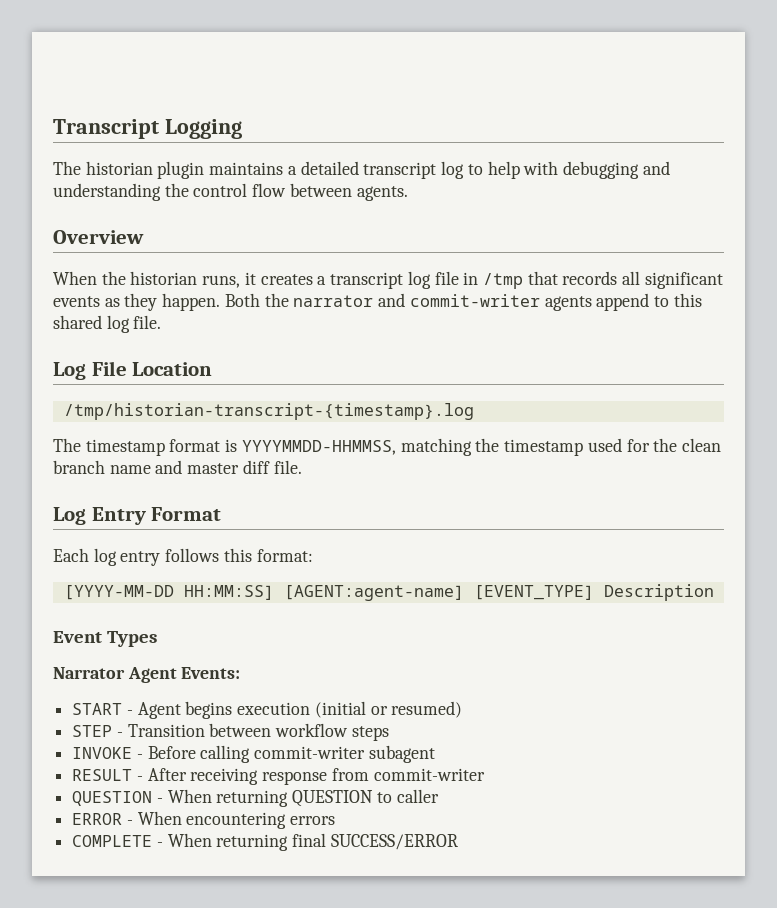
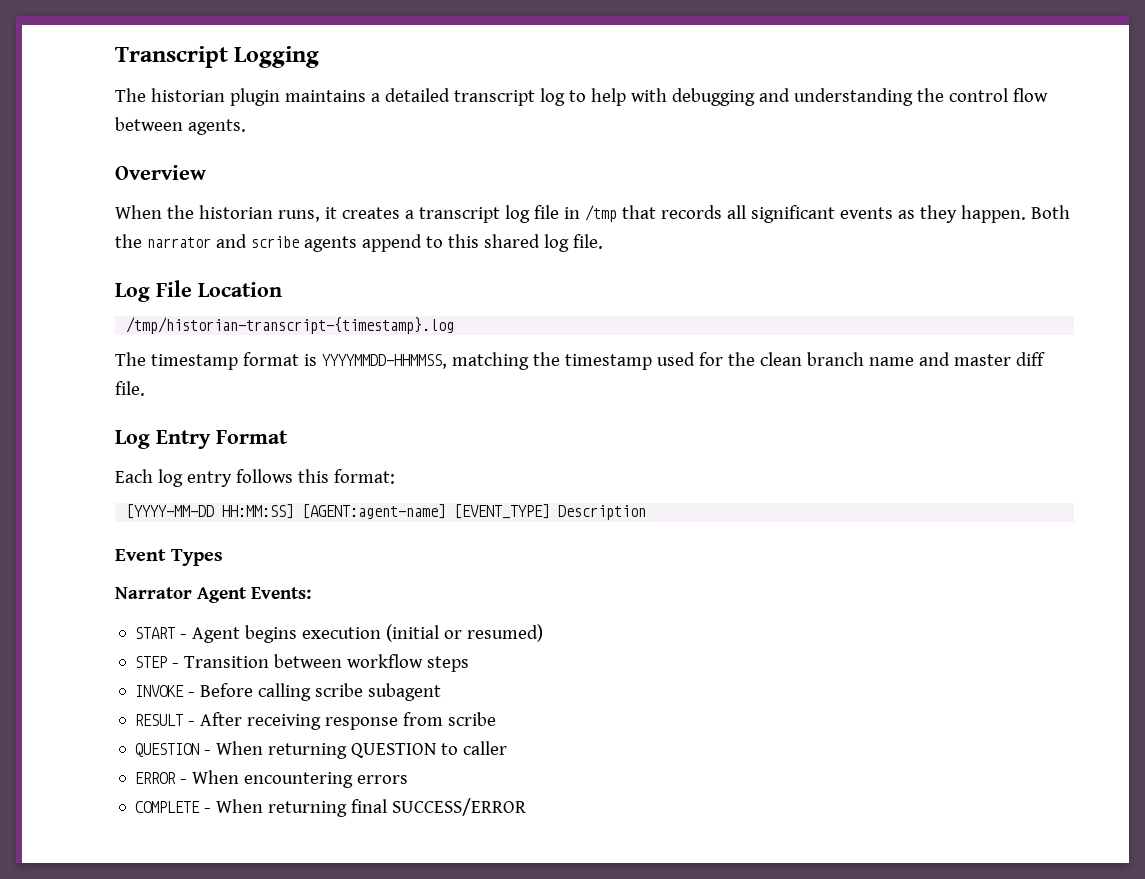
- Both the narrator and commit-writer agents append to this shared log file.
+ Both the narrator and scribe agents append to this shared log file.
- INVOKE - Before calling commit-writer subagent
+ INVOKE - Before calling scribe subagent
- RESULT - After receiving response from commit-writer
+ RESULT - After receiving response from scribe

